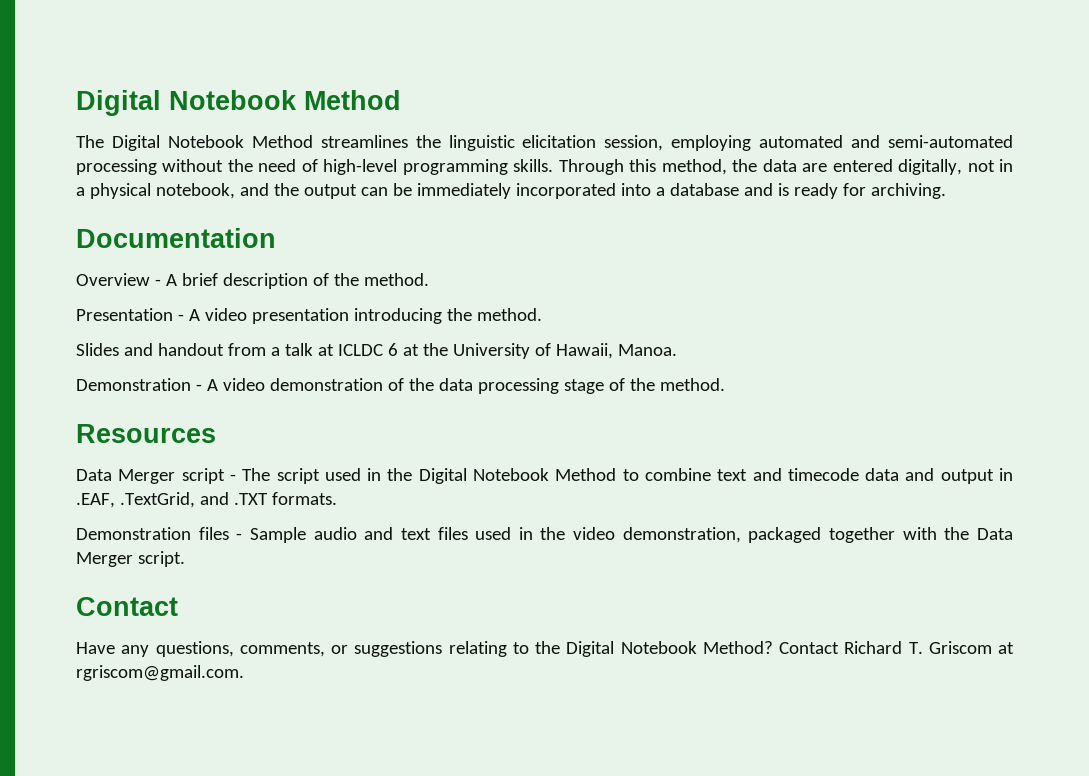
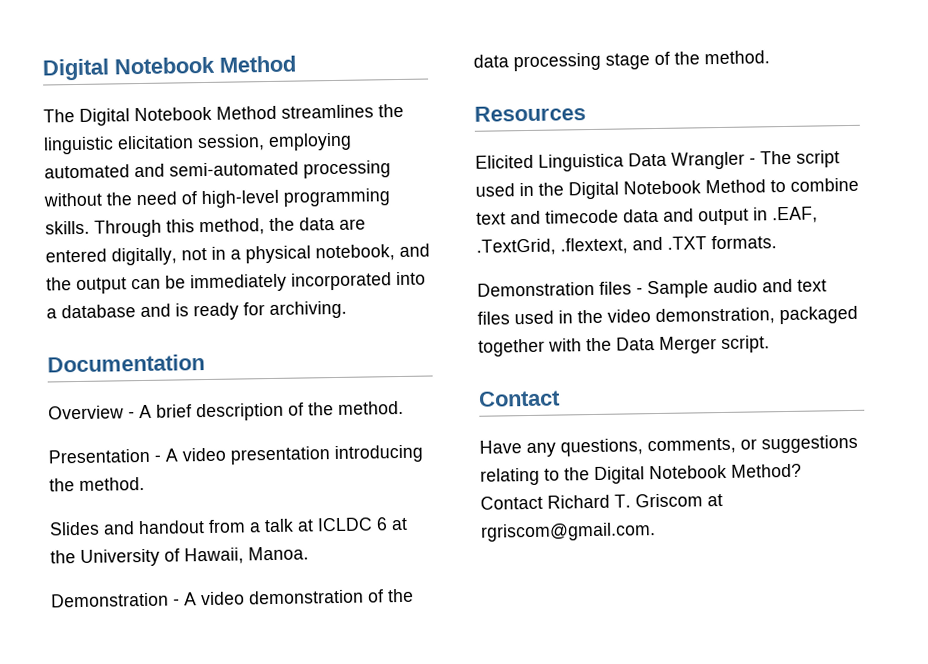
- Data Merger script - The script used in the Digital Notebook Method to combine text and timecode data and output in .EAF, .TextGrid, and .TXT formats.
+ Elicited Linguistica Data Wrangler - The script used in the Digital Notebook Method to combine text and timecode data and output in .EAF, .TextGrid, .flextext, and .TXT formats.

